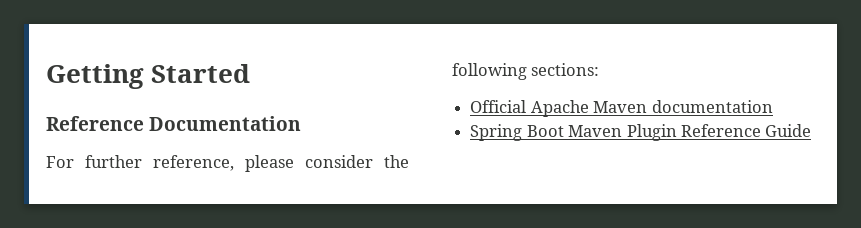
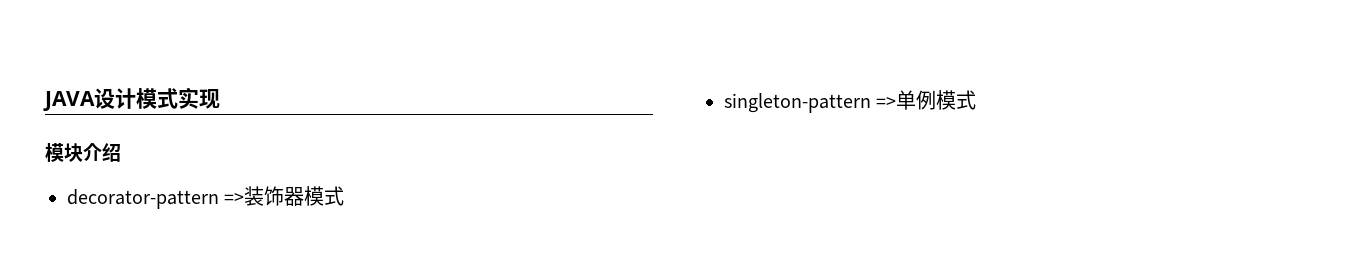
- Getting Started
- Reference Documentation
- For further reference, please consider the following sections:
- Official Apache Maven documentation
- Spring Boot Maven Plugin Reference Guide
+ JAVA设计模式实现
+ 模块介绍
+ decorator-pattern =>装饰器模式
+ singleton-pattern =>单例模式

